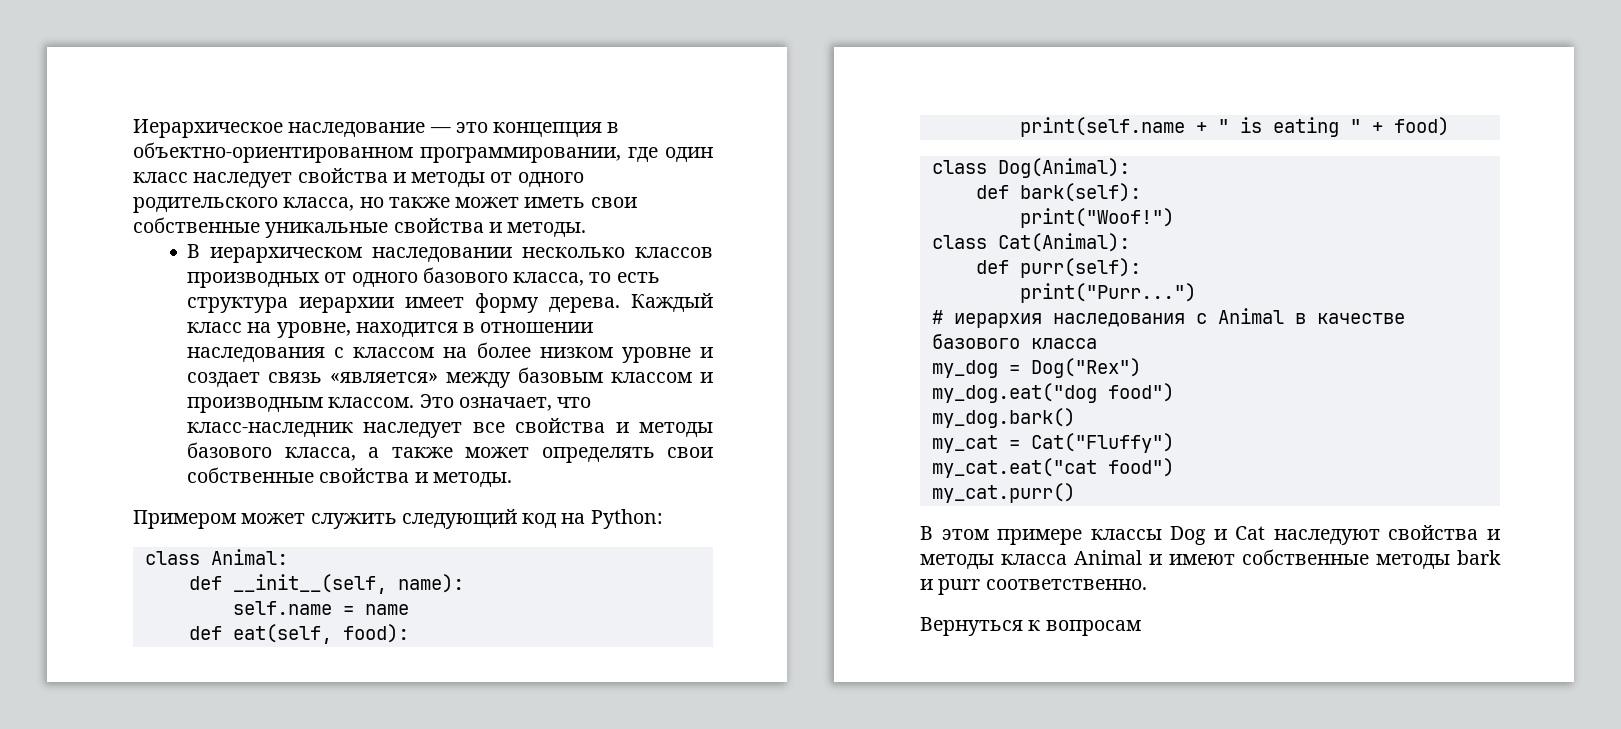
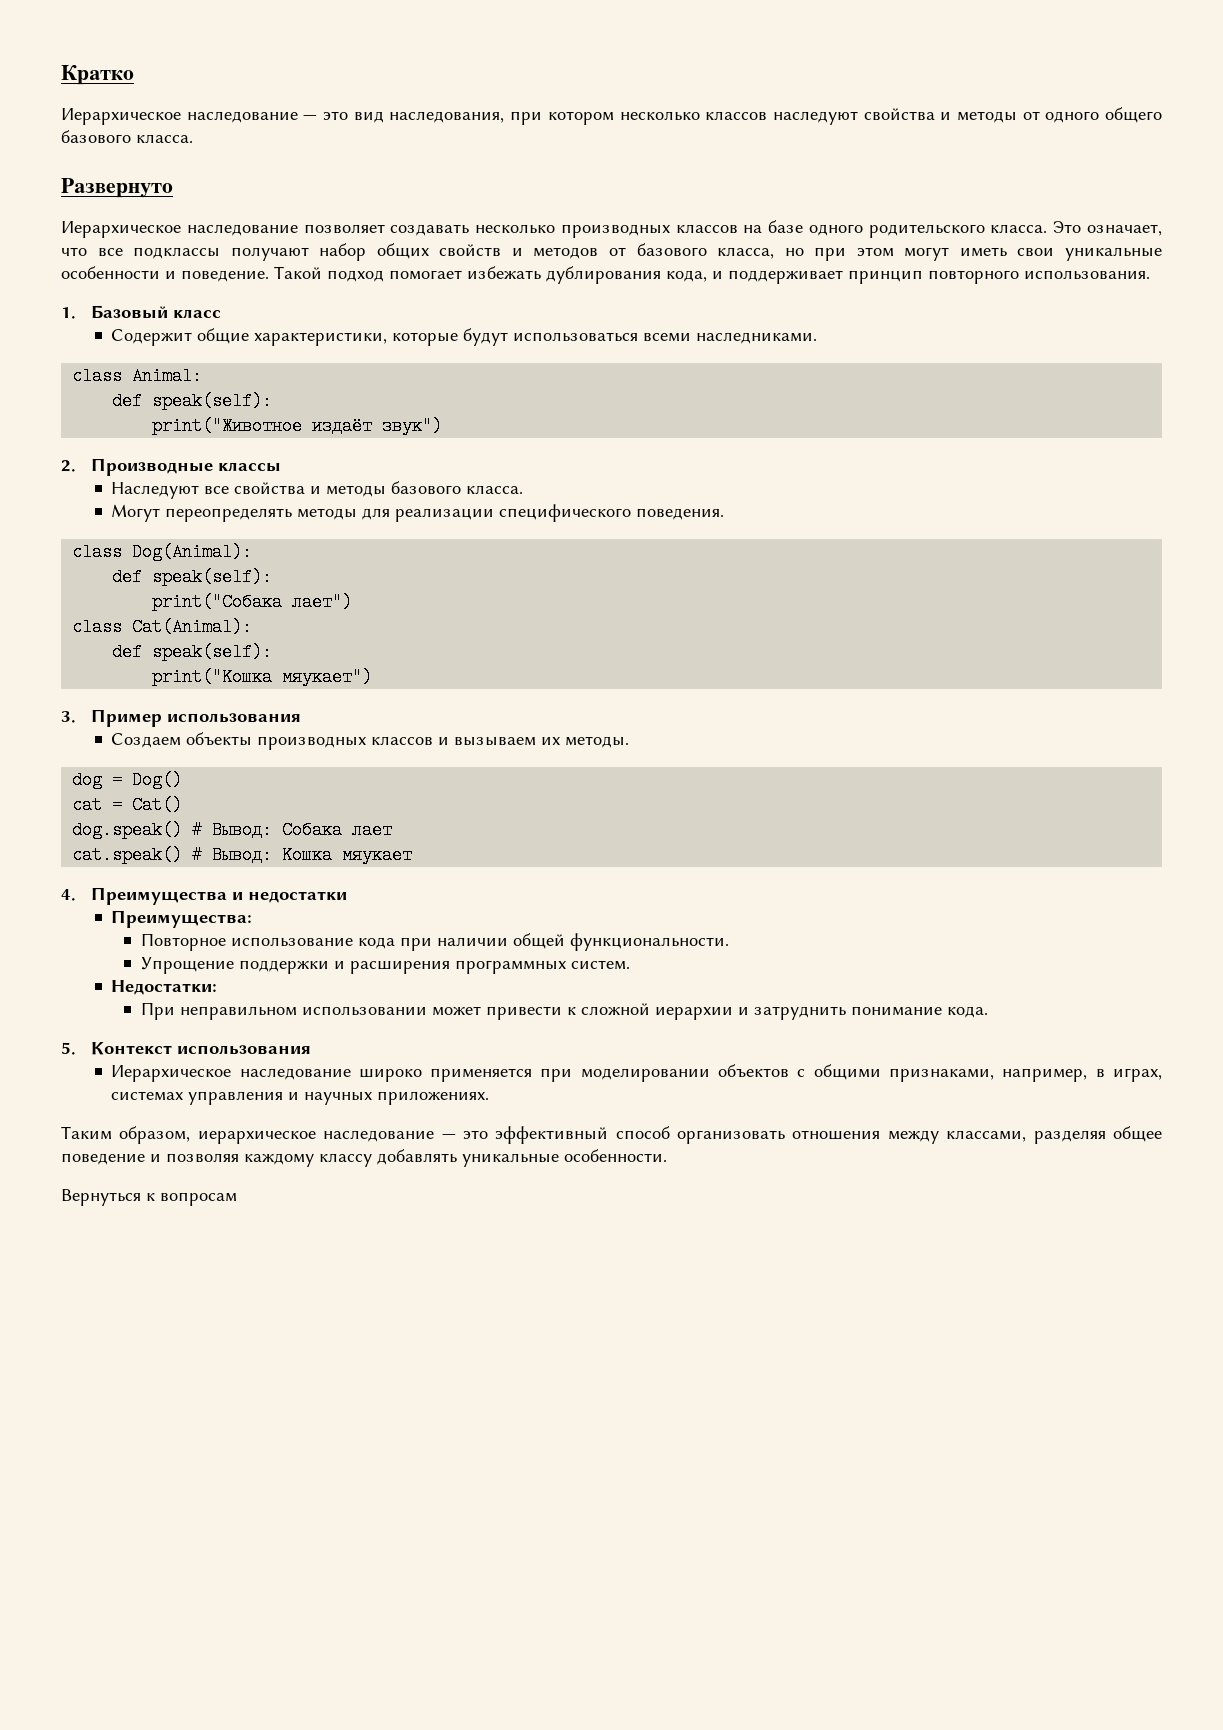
+ Кратко
- Иерархическое наследование — это концепция в объектно-ориентированном программировании, где один класс наследует свойства и методы от одного родительского класса, но также может иметь свои собственные уникальные свойства и методы.
- В иерархическом наследовании несколько классов производных от одного базового класса, то есть структура иерархии имеет форму дерева. Каждый класс на уровне, находится в отношении наследования с классом на более низком уровне и создает связь «является» между базовым классом и производным классом. Это означает, что класс-наследник наследует все свойства и методы базового класса, а также может определять свои собственные свойства и методы.
- Примером может служить следующий код на Python:
+ Иерархическое наследование — это вид наследования, при котором несколько классов наследуют свойства и методы от одного общего базового класса.
+ Развернуто
+ Иерархическое наследование позволяет создавать несколько производных классов на базе одного родительского класса. Это означает, что все подклассы получают набор общих свойств и методов от базового класса, но при этом могут иметь свои уникальные особенности и поведение. Такой подход помогает избежать дублирования кода, и поддерживает принцип повторного использования.
+ 1. Базовый класс
+ Содержит общие характеристики, которые будут использоваться всеми наследниками.
  class Animal:
- def __init__(self, name):
- self.name = name
- def eat(self, food):
- print(self.name + " is eating " + food)
+ def speak(self):
+ print("Животное издаёт звук")
+ 2. Производные классы
+ Наследуют все свойства и методы базового класса.
+ Могут переопределять методы для реализации специфического поведения.
  class Dog(Animal):
- def bark(self):
- print("Woof!")
+ def speak(self):
+ print("Собака лает")
  class Cat(Animal):
- def purr(self):
- print("Purr...")
- # иерархия наследования с Animal в качестве базового класса
- my_dog = Dog("Rex")
- my_dog.eat("dog food")
- my_dog.bark()
- my_cat = Cat("Fluffy")
- my_cat.eat("cat food")
- my_cat.purr()
- В этом примере классы Dog и Cat наследуют свойства и методы класса Animal и имеют собственные методы bark и purr соответственно.
+ def speak(self):
+ print("Кошка мяукает")
+ 3. Пример использования
+ Создаем объекты производных классов и вызываем их методы.
+ dog = Dog()
+ cat = Cat()
+ dog.speak() # Вывод: Собака лает
+ cat.speak() # Вывод: Кошка мяукает
+ 4. Преимущества и недостатки
+ Преимущества:
+ Повторное использование кода при наличии общей функциональности.
+ Упрощение поддержки и расширения программных систем.
+ Недостатки:
+ При неправильном использовании может привести к сложной иерархии и затруднить понимание кода.
+ 5. Контекст использования
+ Иерархическое наследование широко применяется при моделировании объектов с общими признаками, например, в играх, системах управления и научных приложениях.
+ Таким образом, иерархическое наследование — это эффективный способ организовать отношения между классами, разделяя общее поведение и позволяя каждому классу добавлять уникальные особенности.

